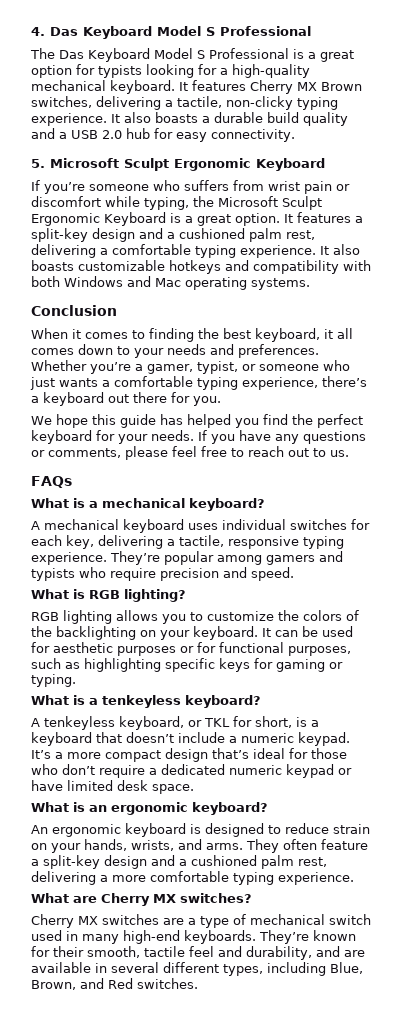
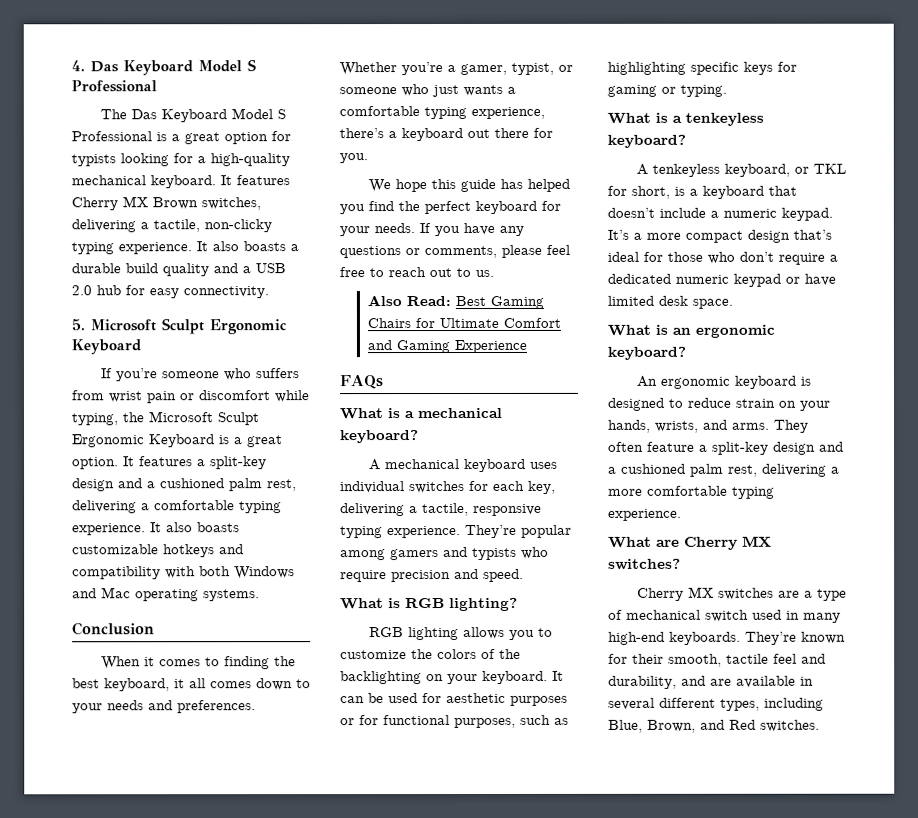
+ Also Read: Best Gaming Chairs for Ultimate Comfort and Gaming Experience

